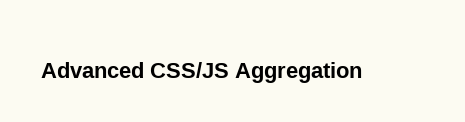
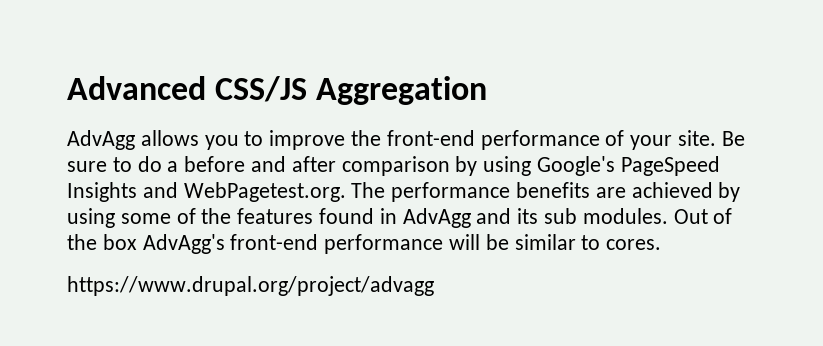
+ AdvAgg allows you to improve the front-end performance of your site. Be sure to do a before and after comparison by using Google's PageSpeed Insights and WebPagetest.org. The performance benefits are achieved by using some of the features found in AdvAgg and its sub modules. Out of the box AdvAgg's front-end performance will be similar to cores.
+ https://www.drupal.org/project/advagg

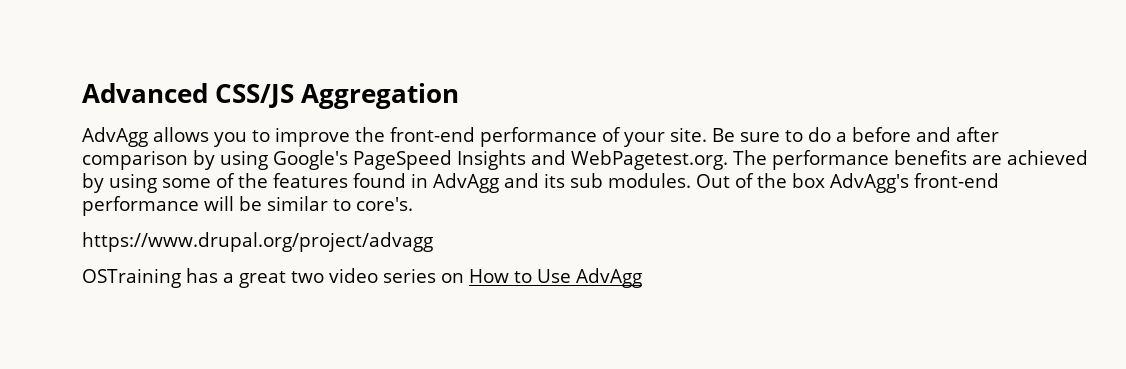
- Out of the box AdvAgg's front-end performance will be similar to cores.
+ Out of the box AdvAgg's front-end performance will be similar to core's.
+ OSTraining has a great two video series on How to Use AdvAgg

